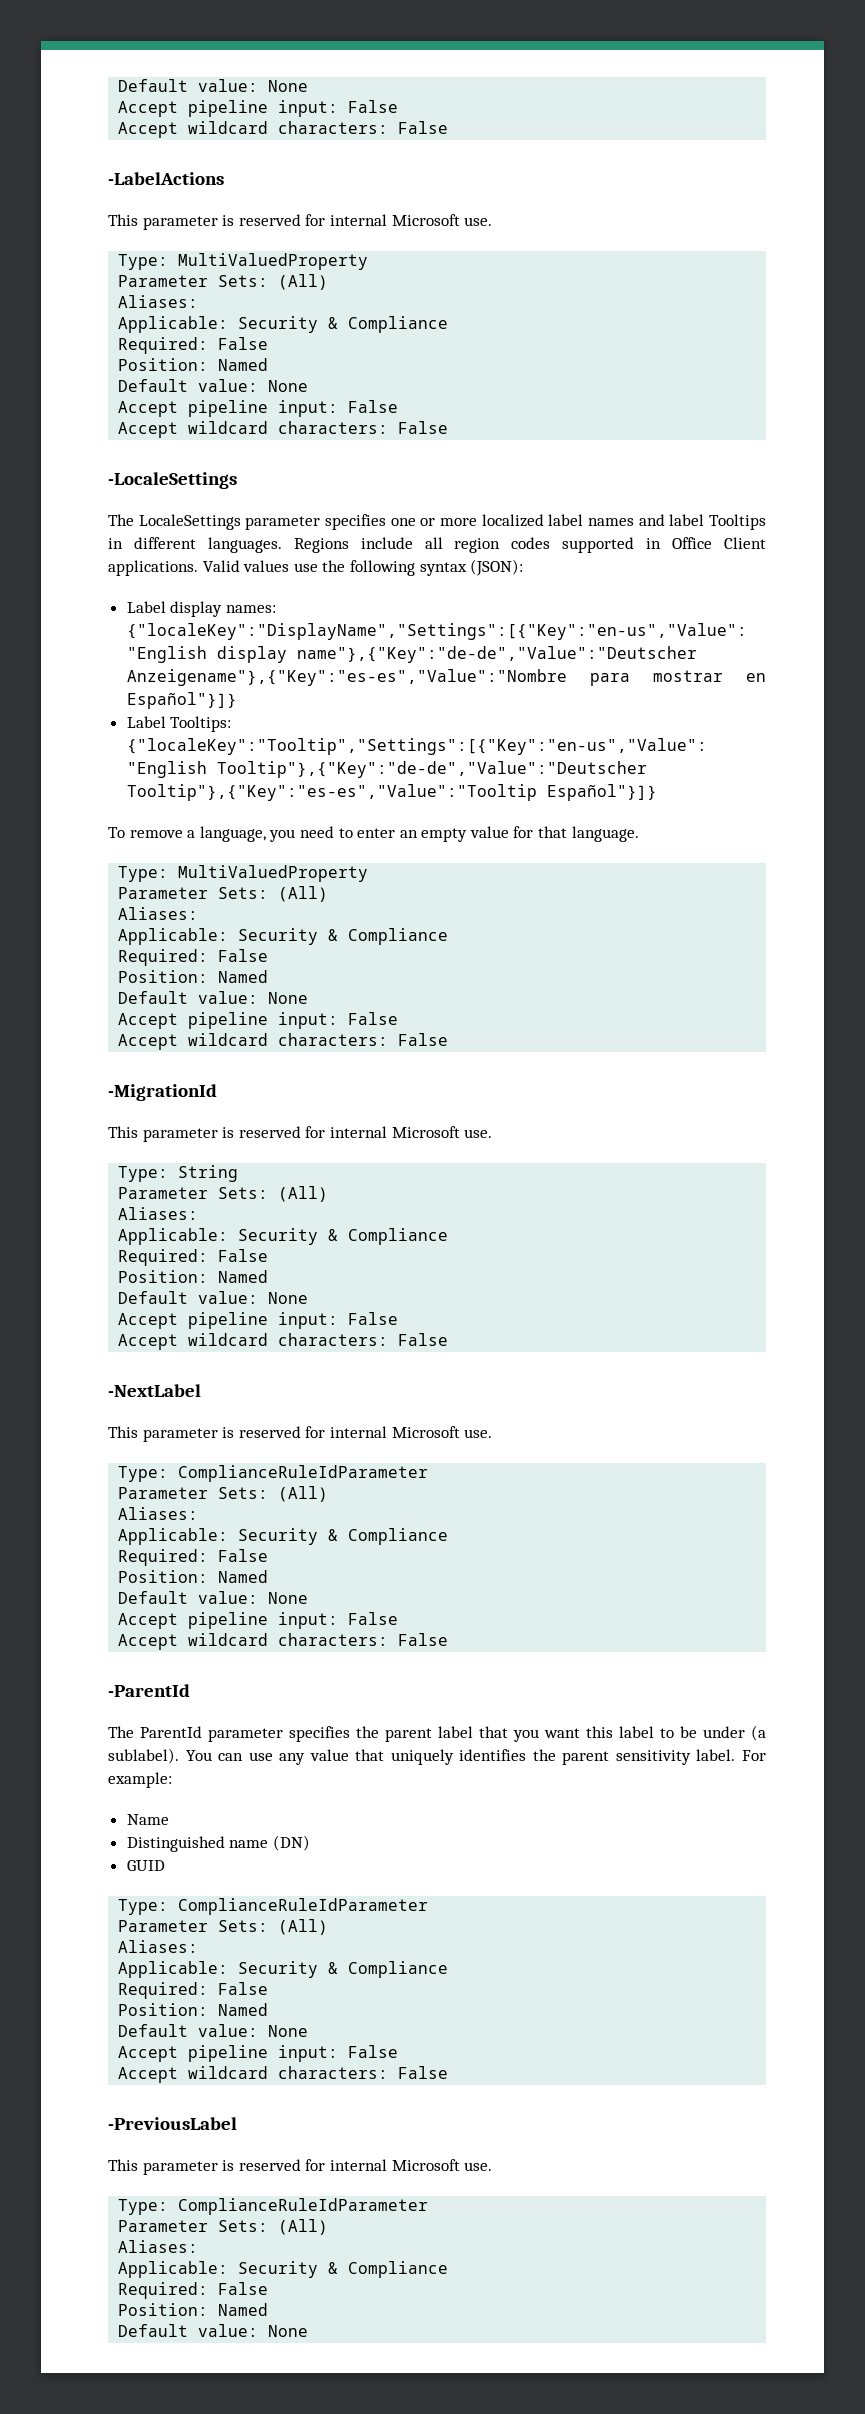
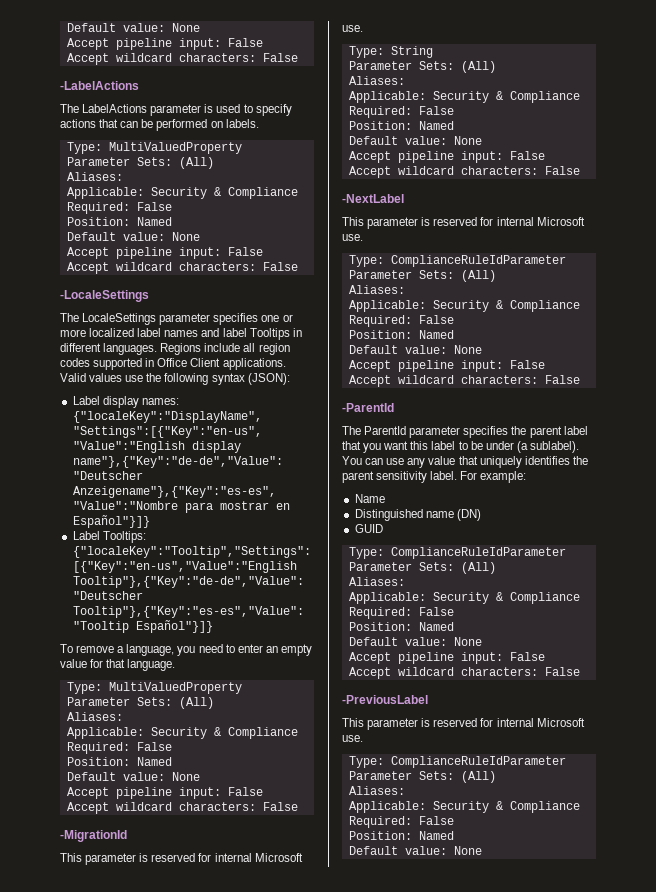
  -LabelActions
- This parameter is reserved for internal Microsoft use.
+ The LabelActions parameter is used to specify actions that can be performed on labels.

